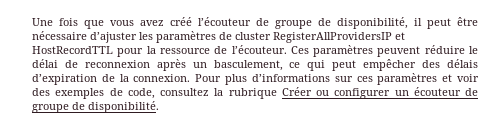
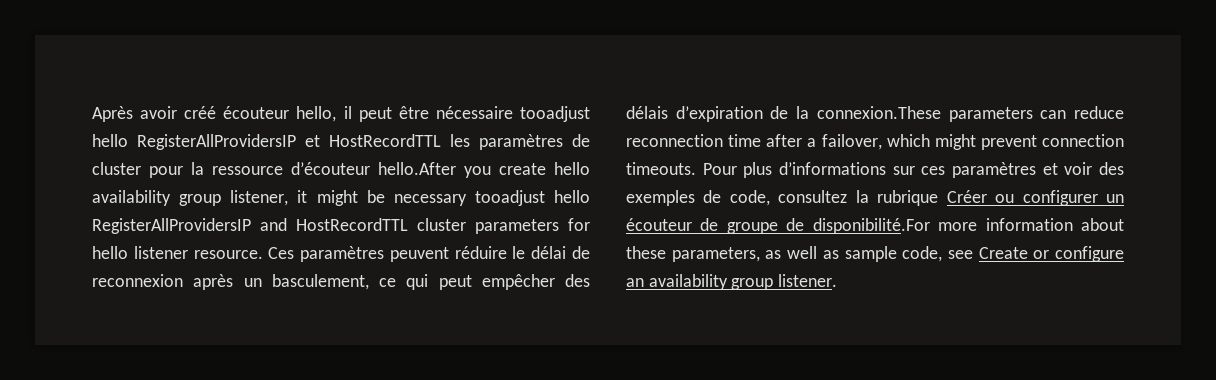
- Une fois que vous avez créé l’écouteur de groupe de disponibilité, il peut être nécessaire d’ajuster les paramètres de cluster RegisterAllProvidersIP et HostRecordTTL pour la ressource de l’écouteur.
+ Après avoir créé écouteur hello, il peut être nécessaire tooadjust hello RegisterAllProvidersIP et HostRecordTTL les paramètres de cluster pour la ressource d’écouteur hello.After you create hello availability group listener, it might be necessary tooadjust hello RegisterAllProvidersIP and HostRecordTTL cluster parameters for hello listener resource.
- Ces paramètres peuvent réduire le délai de reconnexion après un basculement, ce qui peut empêcher des délais d’expiration de la connexion.
+ Ces paramètres peuvent réduire le délai de reconnexion après un basculement, ce qui peut empêcher des délais d’expiration de la connexion.These parameters can reduce reconnection time after a failover, which might prevent connection timeouts.
- Pour plus d’informations sur ces paramètres et voir des exemples de code, consultez la rubrique Créer ou configurer un écouteur de groupe de disponibilité.
+ Pour plus d’informations sur ces paramètres et voir des exemples de code, consultez la rubrique Créer ou configurer un écouteur de groupe de disponibilité.For more information about these parameters, as well as sample code, see Create or configure an availability group listener.

